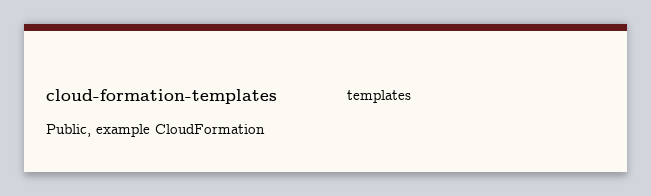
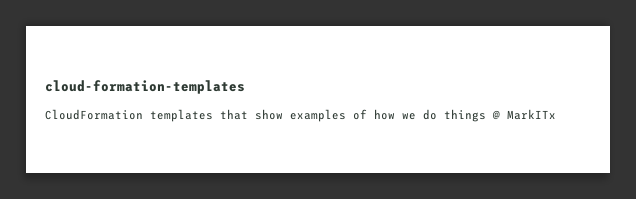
- Public, example CloudFormation templates
+ CloudFormation templates that show examples of how we do things @ MarkITx

